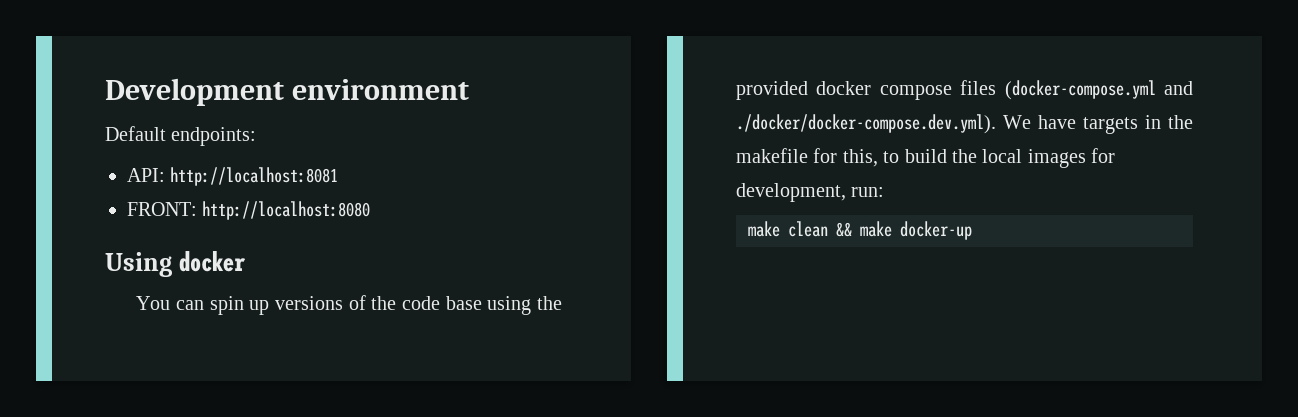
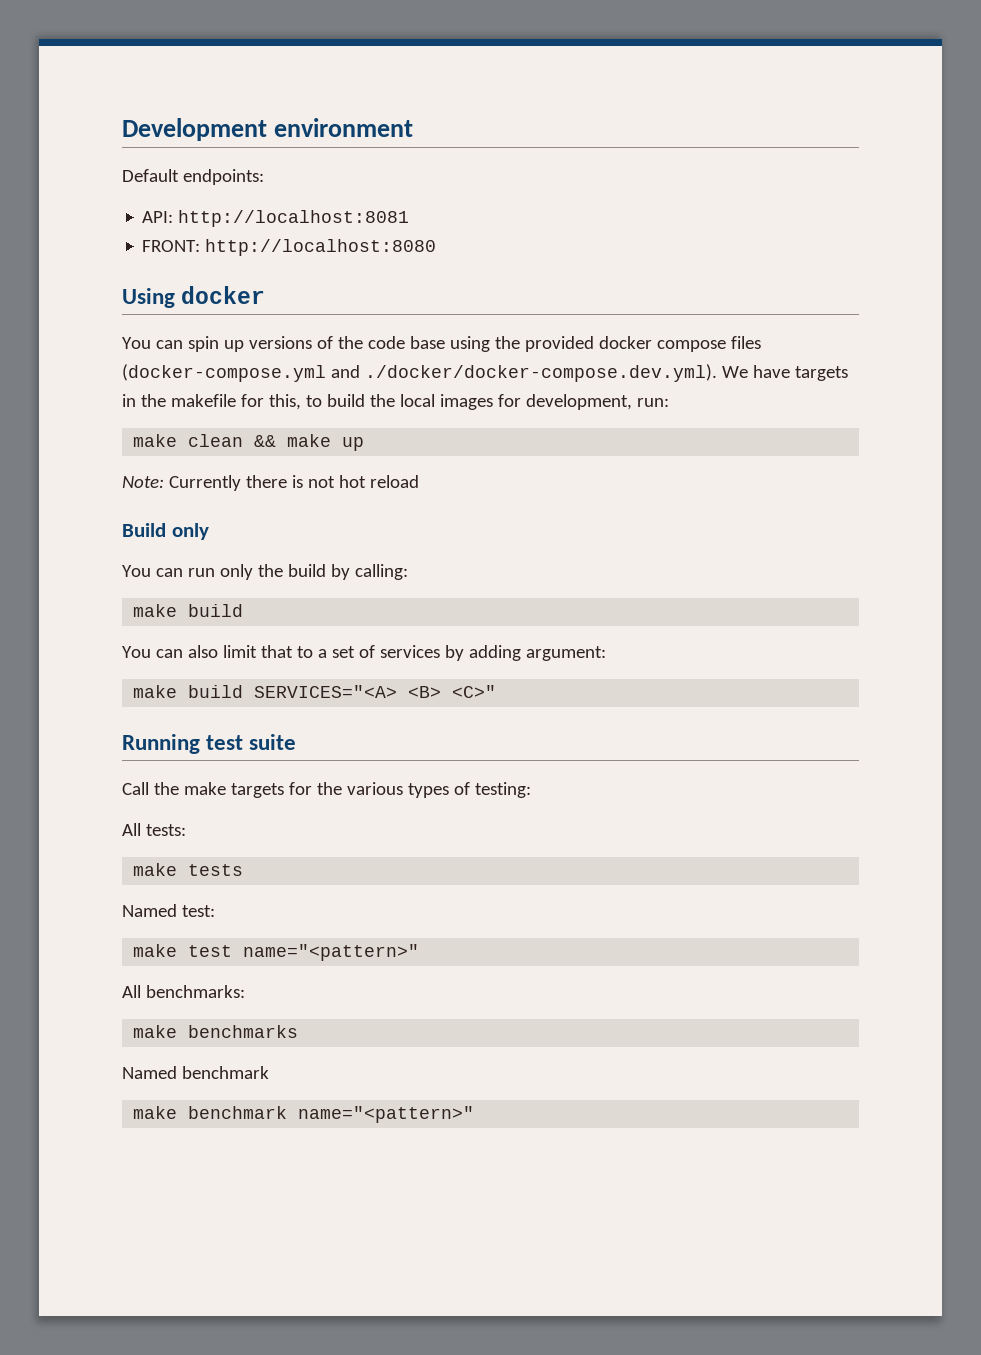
- make clean && make docker-up
+ make clean && make up
+ Note: Currently there is not hot reload
+ Build only
+ You can run only the build by calling:
+ make build
+ You can also limit that to a set of services by adding argument:
+ make build SERVICES="<A> <B> <C>"
+ Running test suite
+ Call the make targets for the various types of testing:
+ All tests:
+ make tests
+ Named test:
+ make test name="<pattern>"
+ All benchmarks:
+ make benchmarks
+ Named benchmark
+ make benchmark name="<pattern>"

